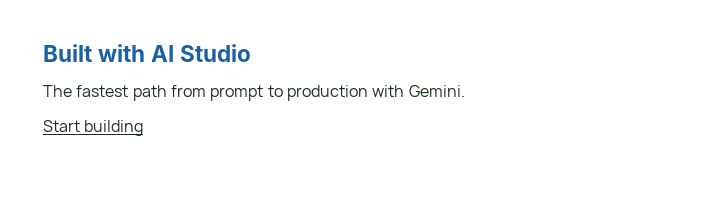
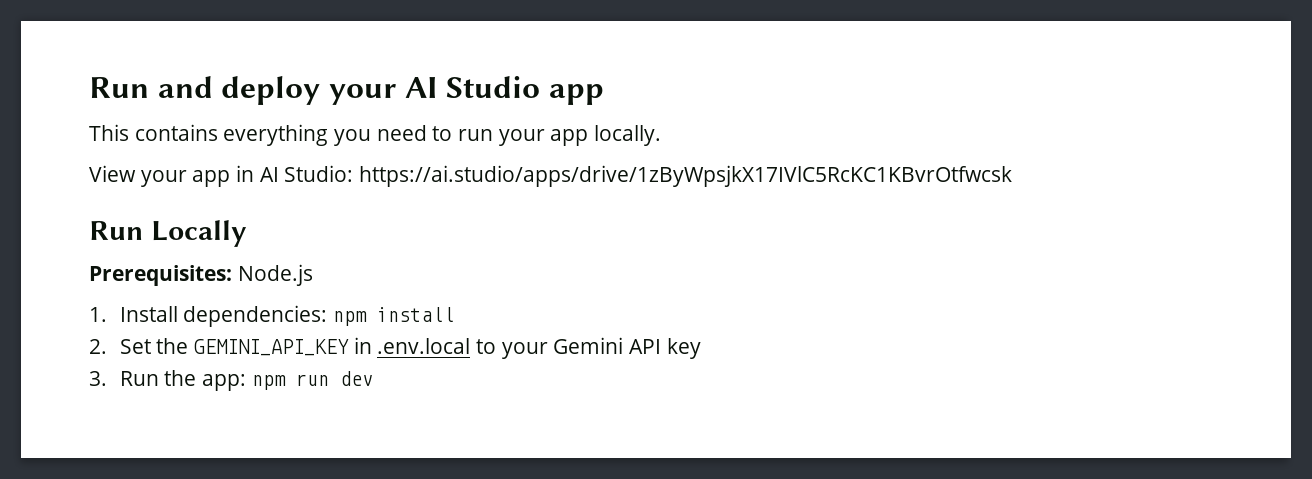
- Built with AI Studio
- The fastest path from prompt to production with Gemini.
- Start building
+ Run and deploy your AI Studio app
+ This contains everything you need to run your app locally.
+ View your app in AI Studio: https://ai.studio/apps/drive/1zByWpsjkX17IVlC5RcKC1KBvrOtfwcsk
+ Run Locally
+ Prerequisites: Node.js
+ 1. Install dependencies: npm install
+ 2. Set the GEMINI_API_KEY in .env.local to your Gemini API key
+ 3. Run the app: npm run dev

